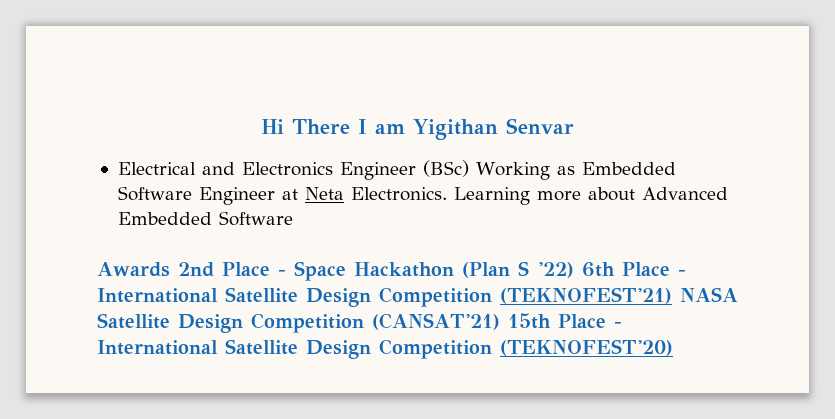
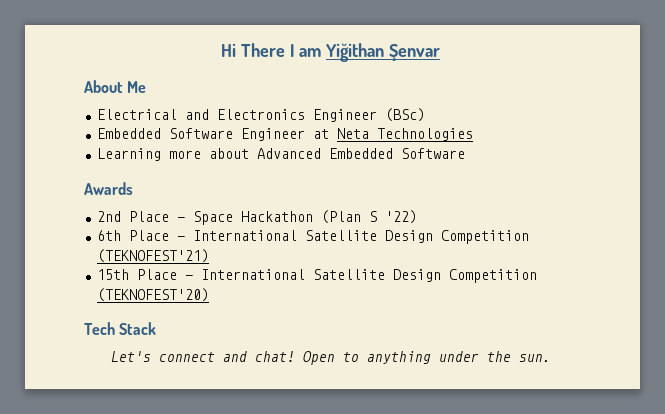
- Hi There I am Yigithan Senvar
+ Hi There I am Yiğithan Şenvar
+ About Me
- Electrical and Electronics Engineer (BSc) Working as Embedded Software Engineer at Neta Electronics. Learning more about Advanced Embedded Software
+ Electrical and Electronics Engineer (BSc)
+ Embedded Software Engineer at Neta Technologies
+ Learning more about Advanced Embedded Software
- Awards 2nd Place - Space Hackathon (Plan S '22) 6th Place - International Satellite Design Competition (TEKNOFEST'21) NASA Satellite Design Competition (CANSAT'21) 15th Place - International Satellite Design Competition (TEKNOFEST'20)
+ Awards
+ 2nd Place - Space Hackathon (Plan S '22)
+ 6th Place - International Satellite Design Competition (TEKNOFEST'21)
+ 15th Place - International Satellite Design Competition (TEKNOFEST'20)
+ Tech Stack
+ Let's connect and chat! Open to anything under the sun.

